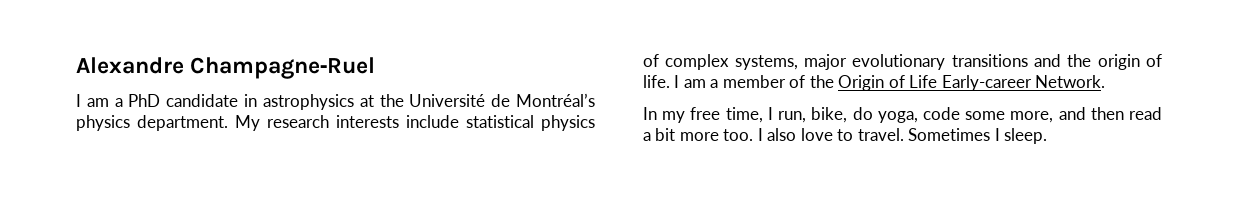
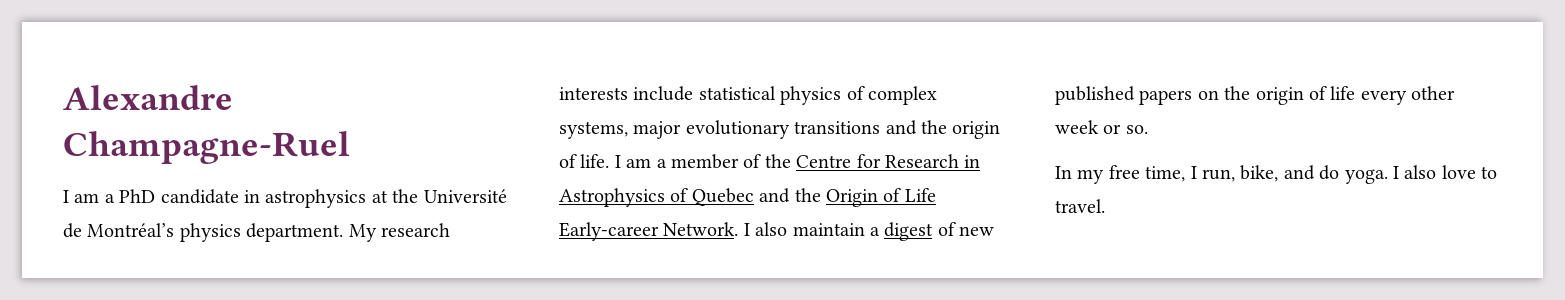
- I am a member of the Origin of Life Early-career Network.
+ I am a member of the Centre for Research in Astrophysics of Quebec and the Origin of Life Early-career Network. I also maintain a digest of new published papers on the origin of life every other week or so.
- In my free time, I run, bike, do yoga, code some more, and then read a bit more too.
+ In my free time, I run, bike, and do yoga.
- Sometimes I sleep.

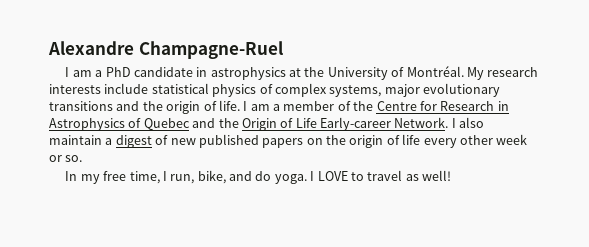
- I am a PhD candidate in astrophysics at the Université de Montréal’s physics department.
+ I am a PhD candidate in astrophysics at the University of Montréal.
- I also love to travel.
+ I LOVE to travel as well!

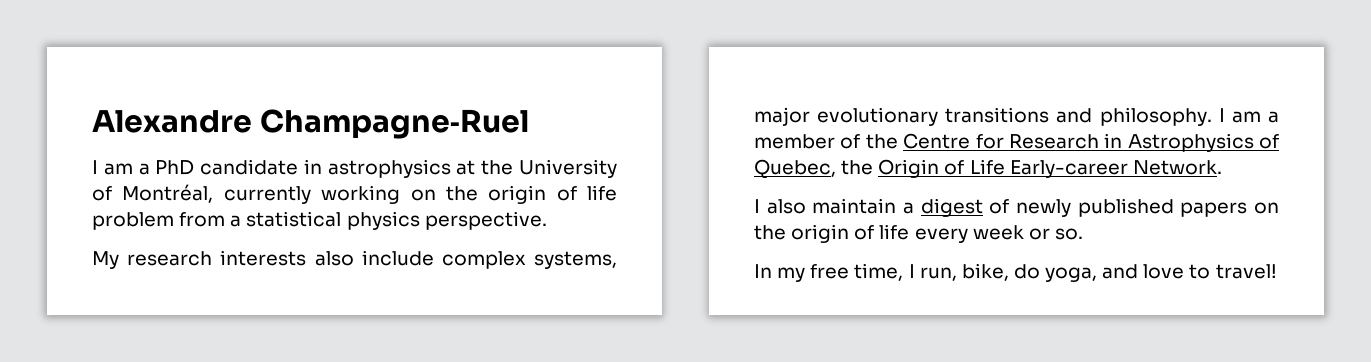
- I am a PhD candidate in astrophysics at the University of Montréal. My research interests include statistical physics of complex systems, major evolutionary transitions and the origin of life.
+ I am a PhD candidate in astrophysics at the University of Montréal, currently working on the origin of life problem from a statistical physics perspective.
+ My research interests also include complex systems, major evolutionary transitions and philosophy.
- I am a member of the Centre for Research in Astrophysics of Quebec and the Origin of Life Early-career Network. I also maintain a digest of new published papers on the origin of life every other week or so.
+ I am a member of the Centre for Research in Astrophysics of Quebec, the Origin of Life Early-career Network.
+ I also maintain a digest of newly published papers on the origin of life every week or so.
- In my free time, I run, bike, and do yoga. I LOVE to travel as well!
+ In my free time, I run, bike, do yoga, and love to travel!

